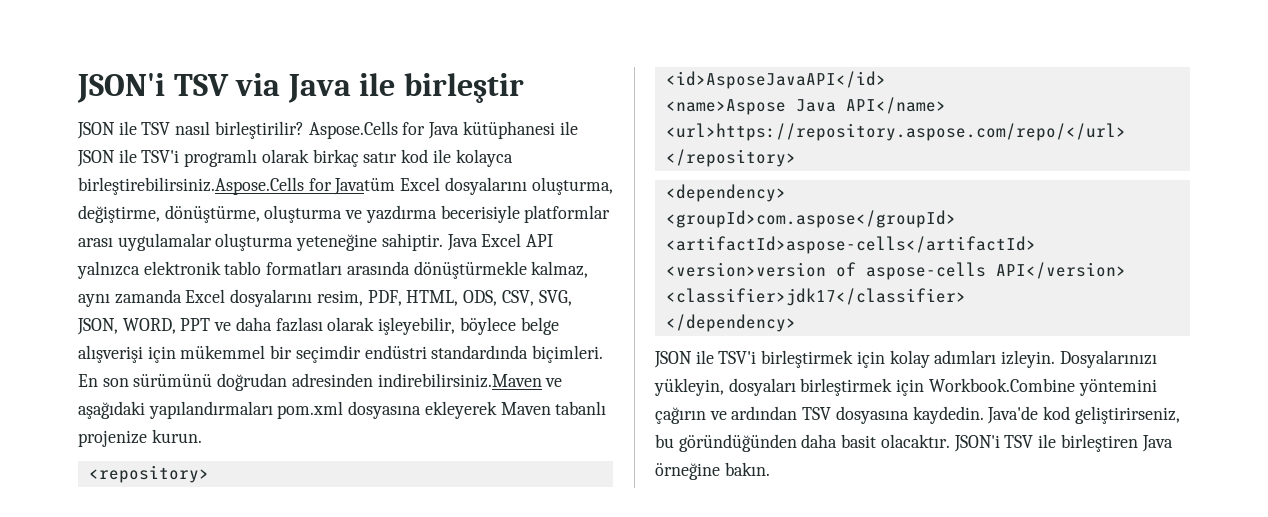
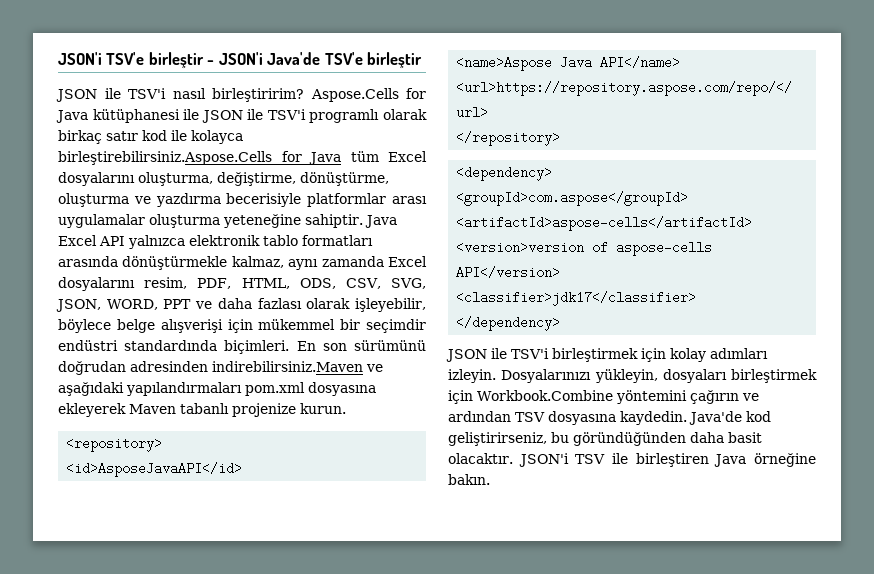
- JSON'i TSV via Java ile birleştir
+ JSON'i TSV'e birleştir - JSON'i Java'de TSV'e birleştir
- JSON ile TSV nasıl birleştirilir?
+ JSON ile TSV'i nasıl birleştiririm?
- Aspose.Cells for Java kütüphanesi ile JSON ile TSV'i programlı olarak birkaç satır kod ile kolayca birleştirebilirsiniz.Aspose.Cells for Javatüm Excel dosyalarını oluşturma, değiştirme, dönüştürme, oluşturma ve yazdırma becerisiyle platformlar arası uygulamalar oluşturma yeteneğine sahiptir.
+ Aspose.Cells for Java kütüphanesi ile JSON ile TSV'i programlı olarak birkaç satır kod ile kolayca birleştirebilirsiniz.Aspose.Cells for Java tüm Excel dosyalarını oluşturma, değiştirme, dönüştürme, oluşturma ve yazdırma becerisiyle platformlar arası uygulamalar oluşturma yeteneğine sahiptir.

